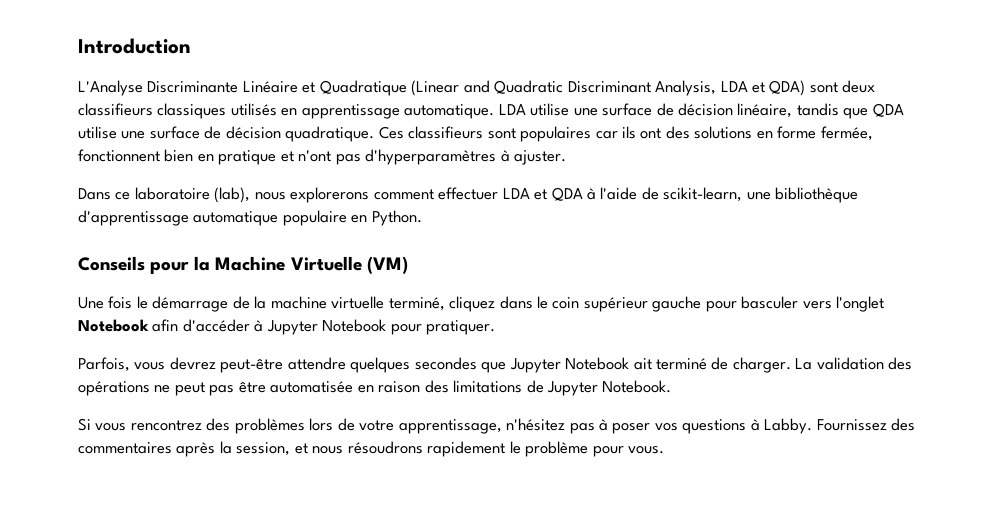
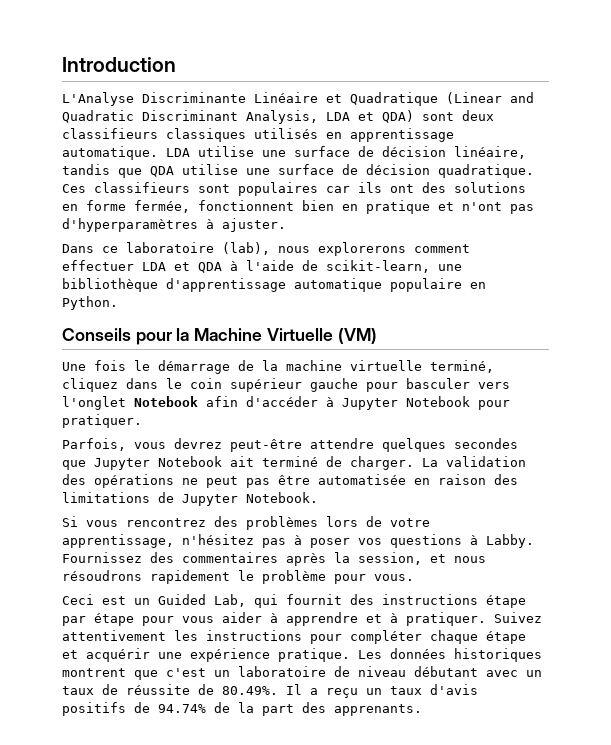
+ Ceci est un Guided Lab, qui fournit des instructions étape par étape pour vous aider à apprendre et à pratiquer. Suivez attentivement les instructions pour compléter chaque étape et acquérir une expérience pratique. Les données historiques montrent que c'est un laboratoire de niveau débutant avec un taux de réussite de 80.49%. Il a reçu un taux d'avis positifs de 94.74% de la part des apprenants.

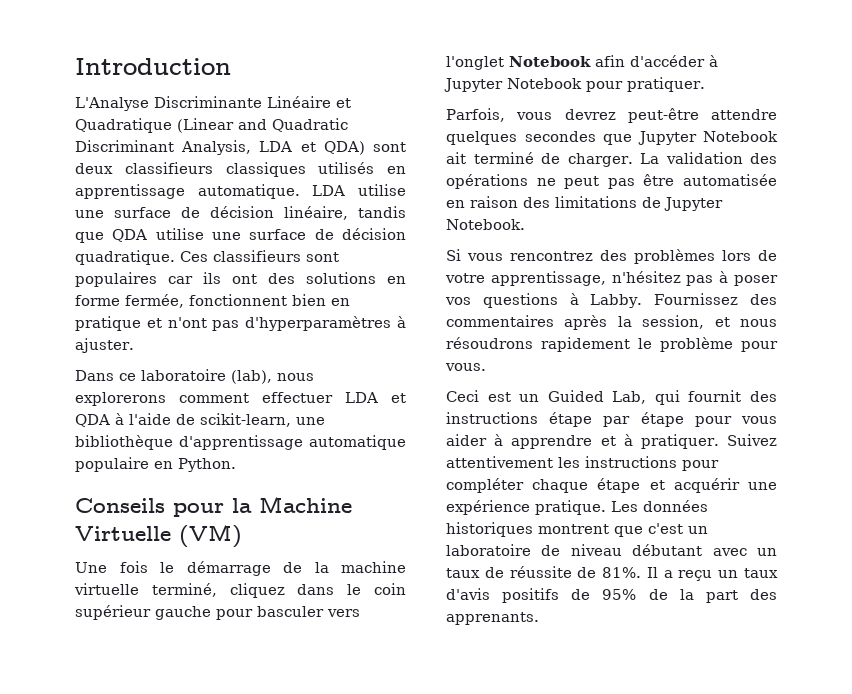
- Les données historiques montrent que c'est un laboratoire de niveau débutant avec un taux de réussite de 80.49%. Il a reçu un taux d'avis positifs de 94.74% de la part des apprenants.
+ Les données historiques montrent que c'est un laboratoire de niveau débutant avec un taux de réussite de 81%. Il a reçu un taux d'avis positifs de 95% de la part des apprenants.

